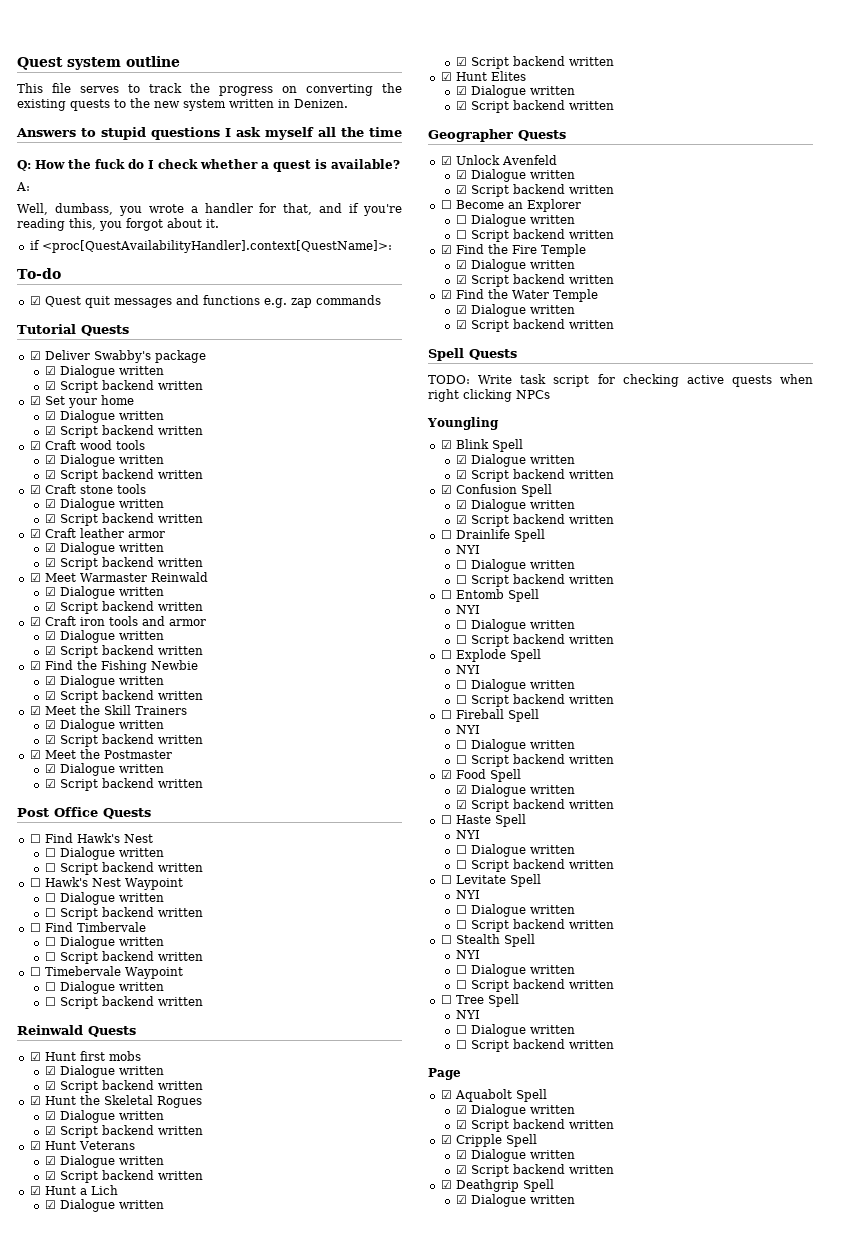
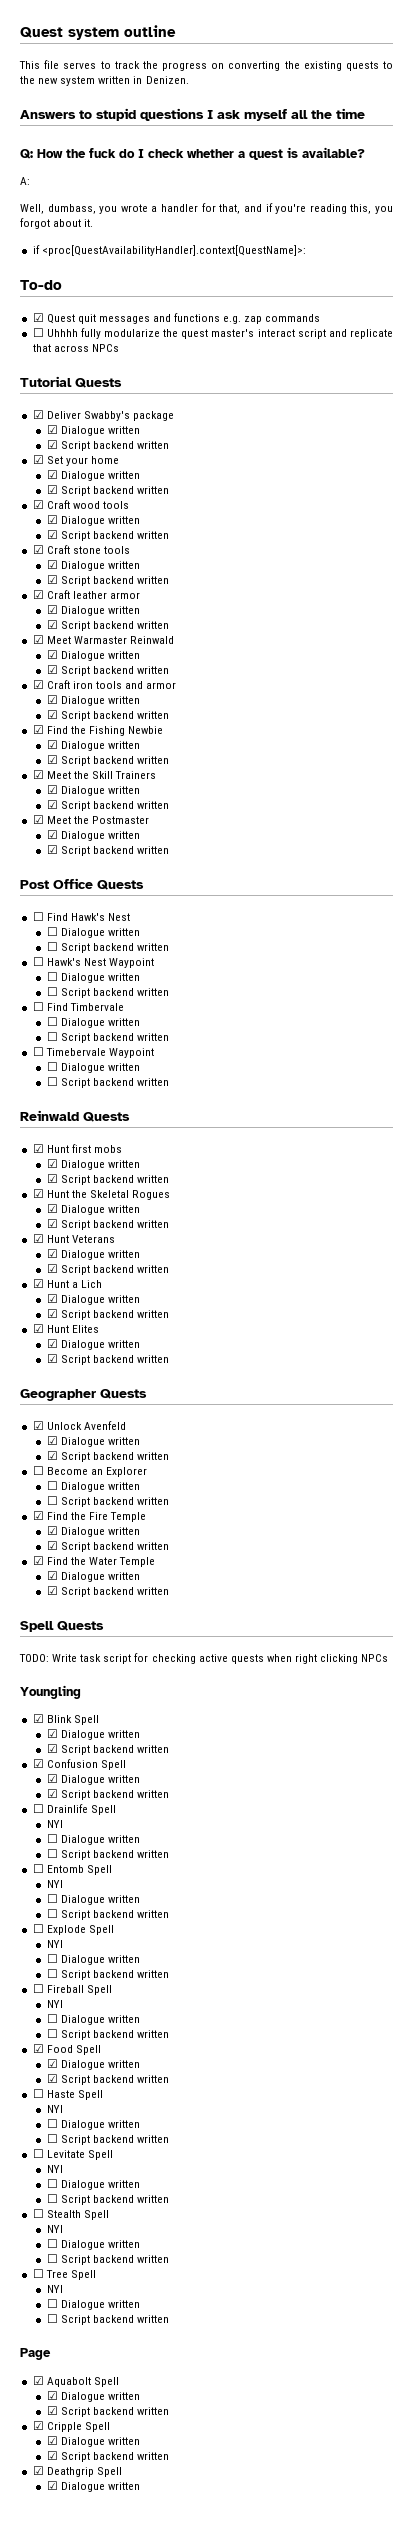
+ ☐ Uhhhh fully modularize the quest master's interact script and replicate that across NPCs

